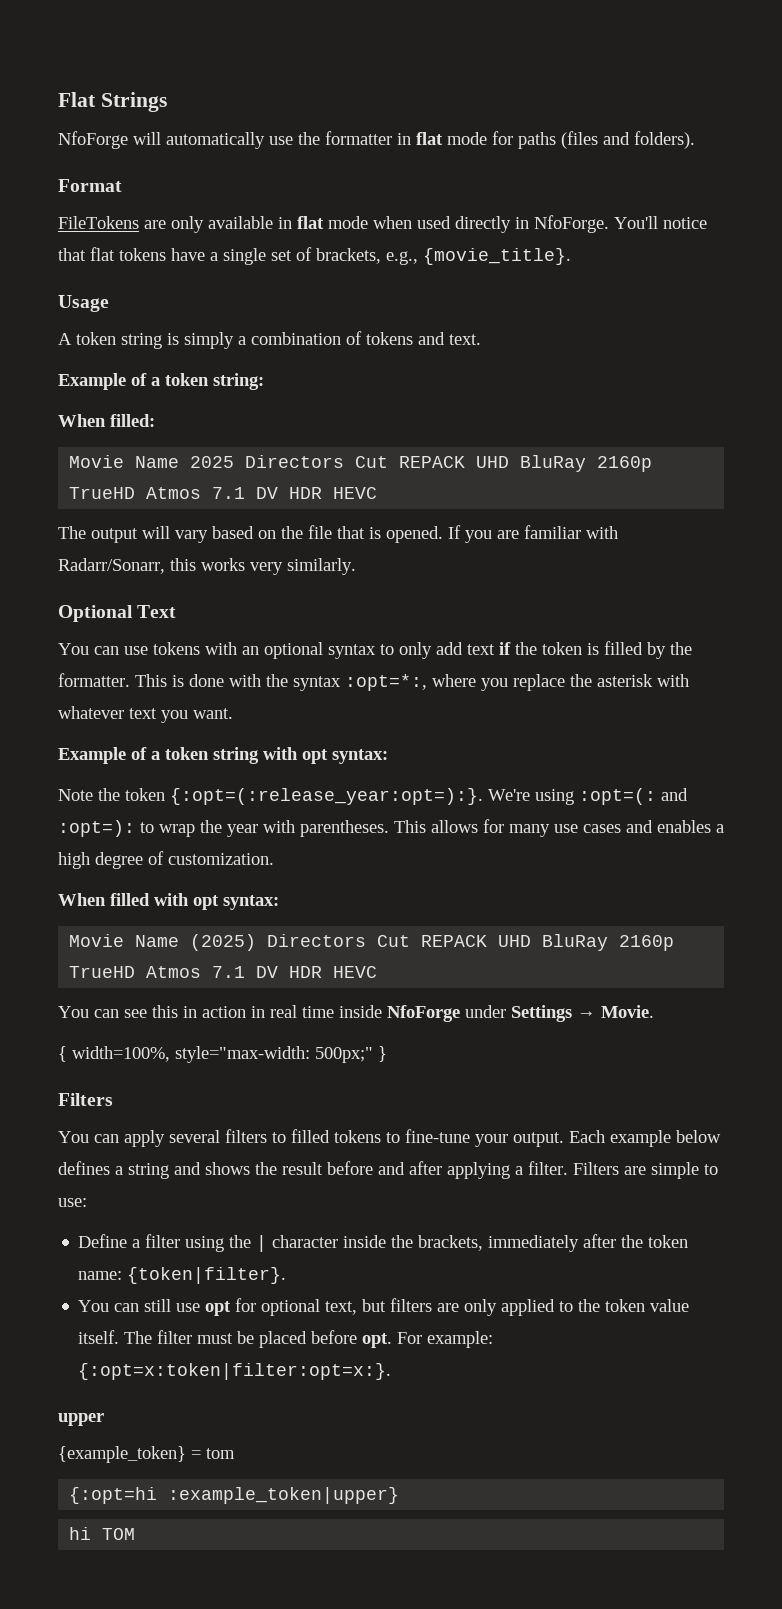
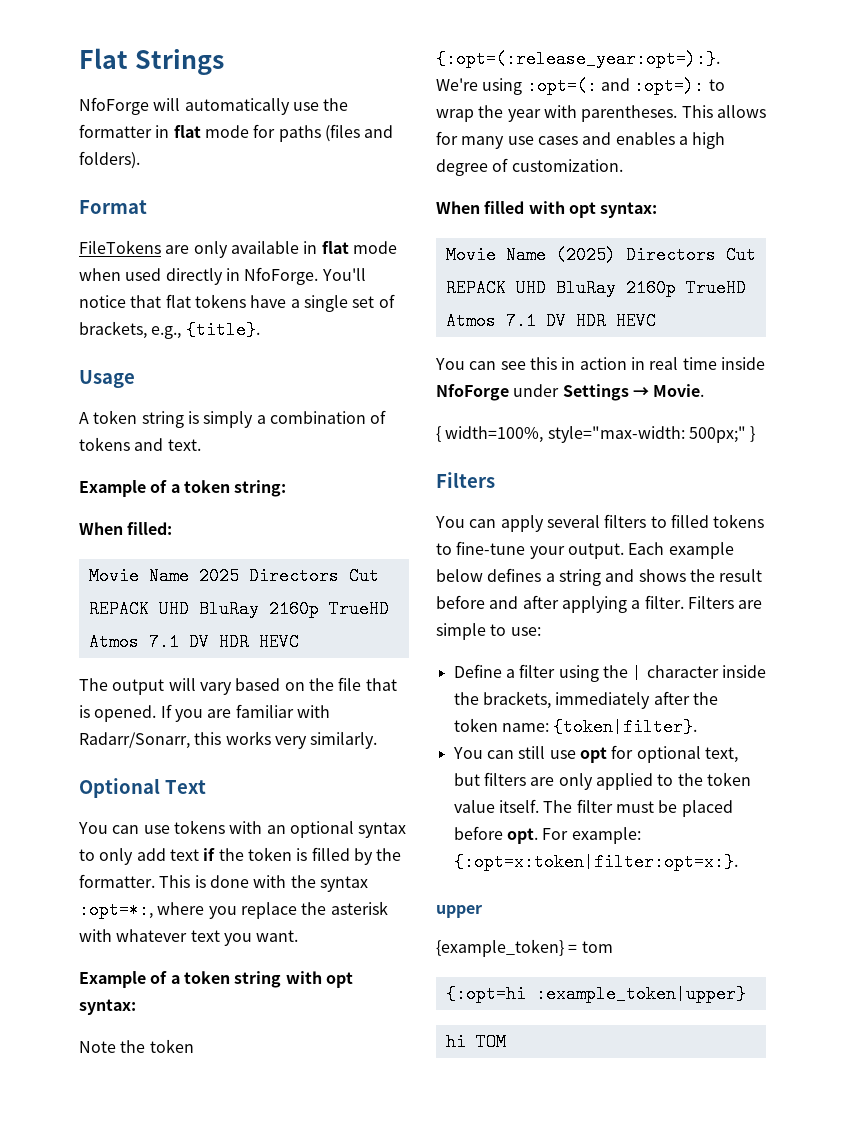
- You'll notice that flat tokens have a single set of brackets, e.g., {movie_title}.
+ You'll notice that flat tokens have a single set of brackets, e.g., {title}.

